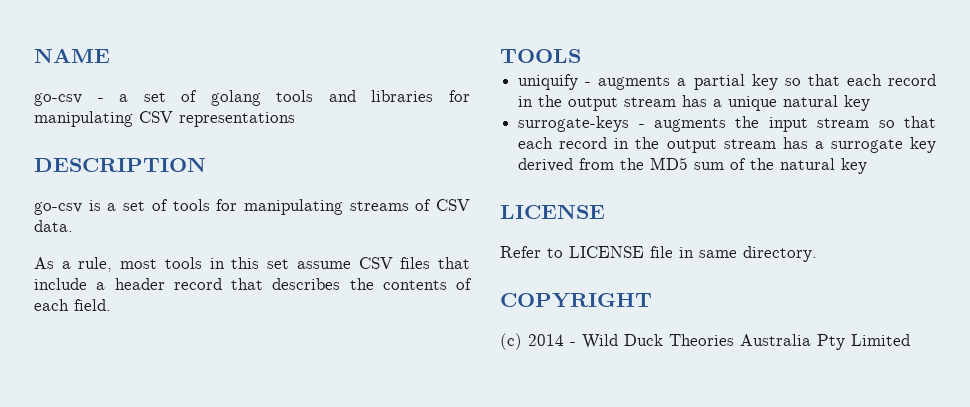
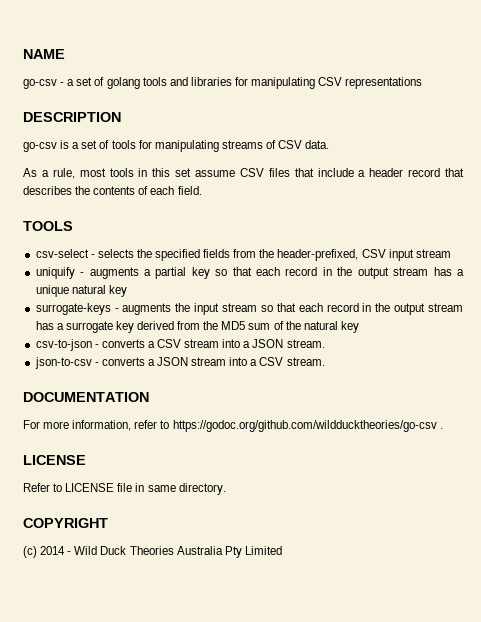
+ csv-select - selects the specified fields from the header-prefixed, CSV input stream
+ csv-to-json - converts a CSV stream into a JSON stream.
+ json-to-csv - converts a JSON stream into a CSV stream.
+ DOCUMENTATION
+ For more information, refer to https://godoc.org/github.com/wildducktheories/go-csv .

